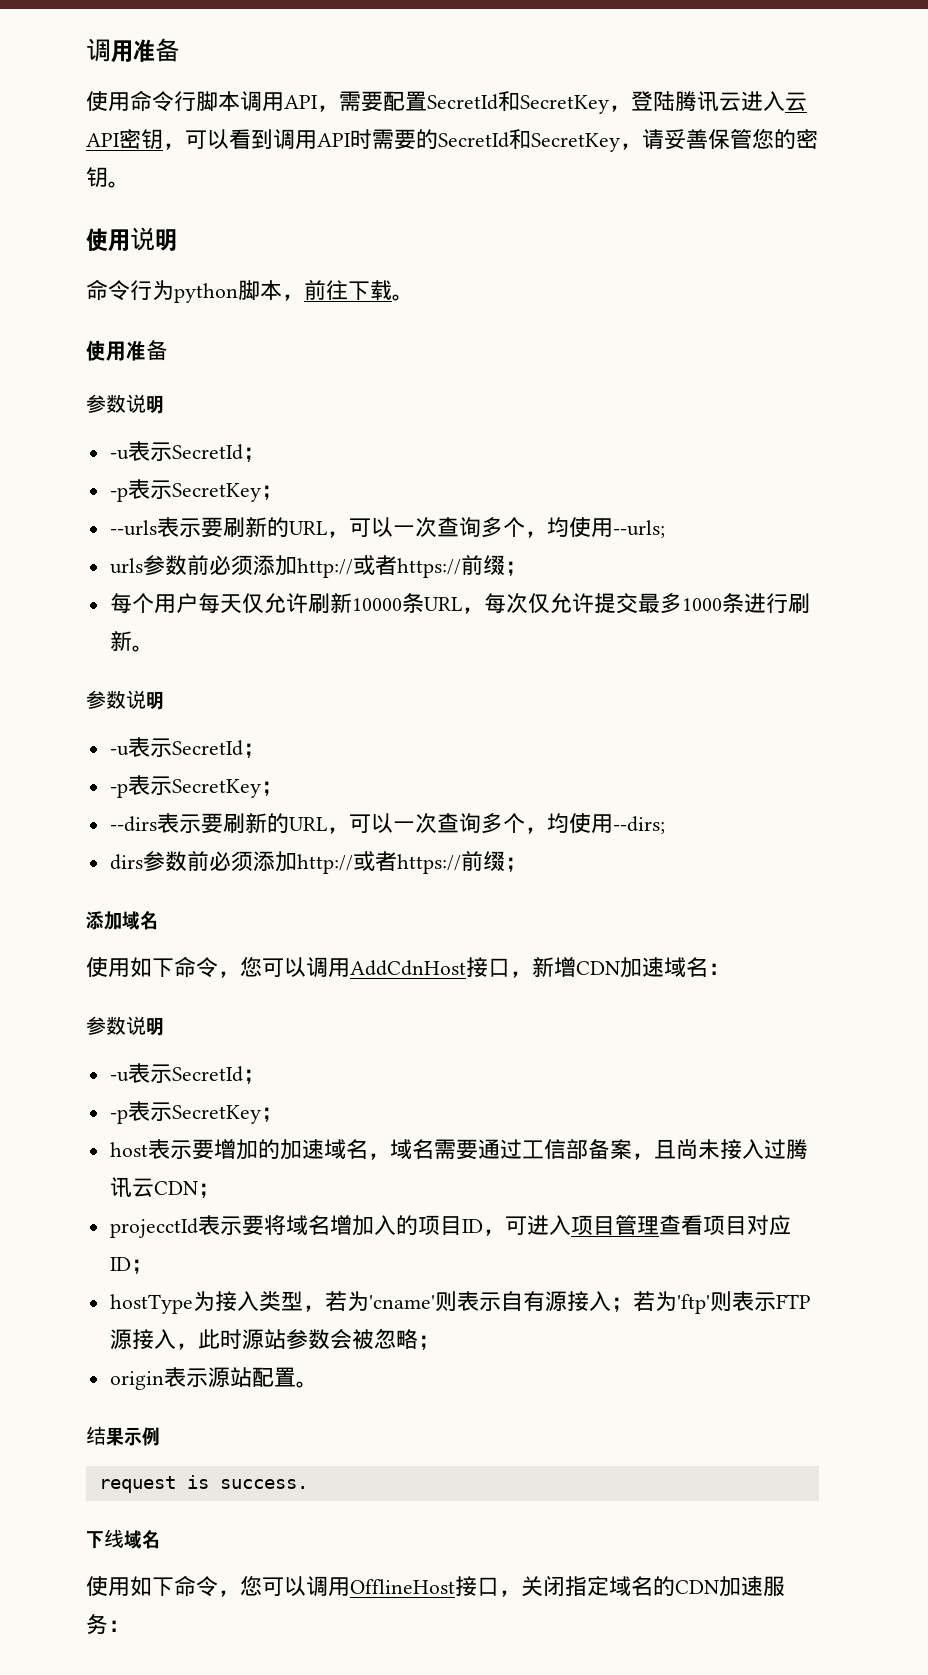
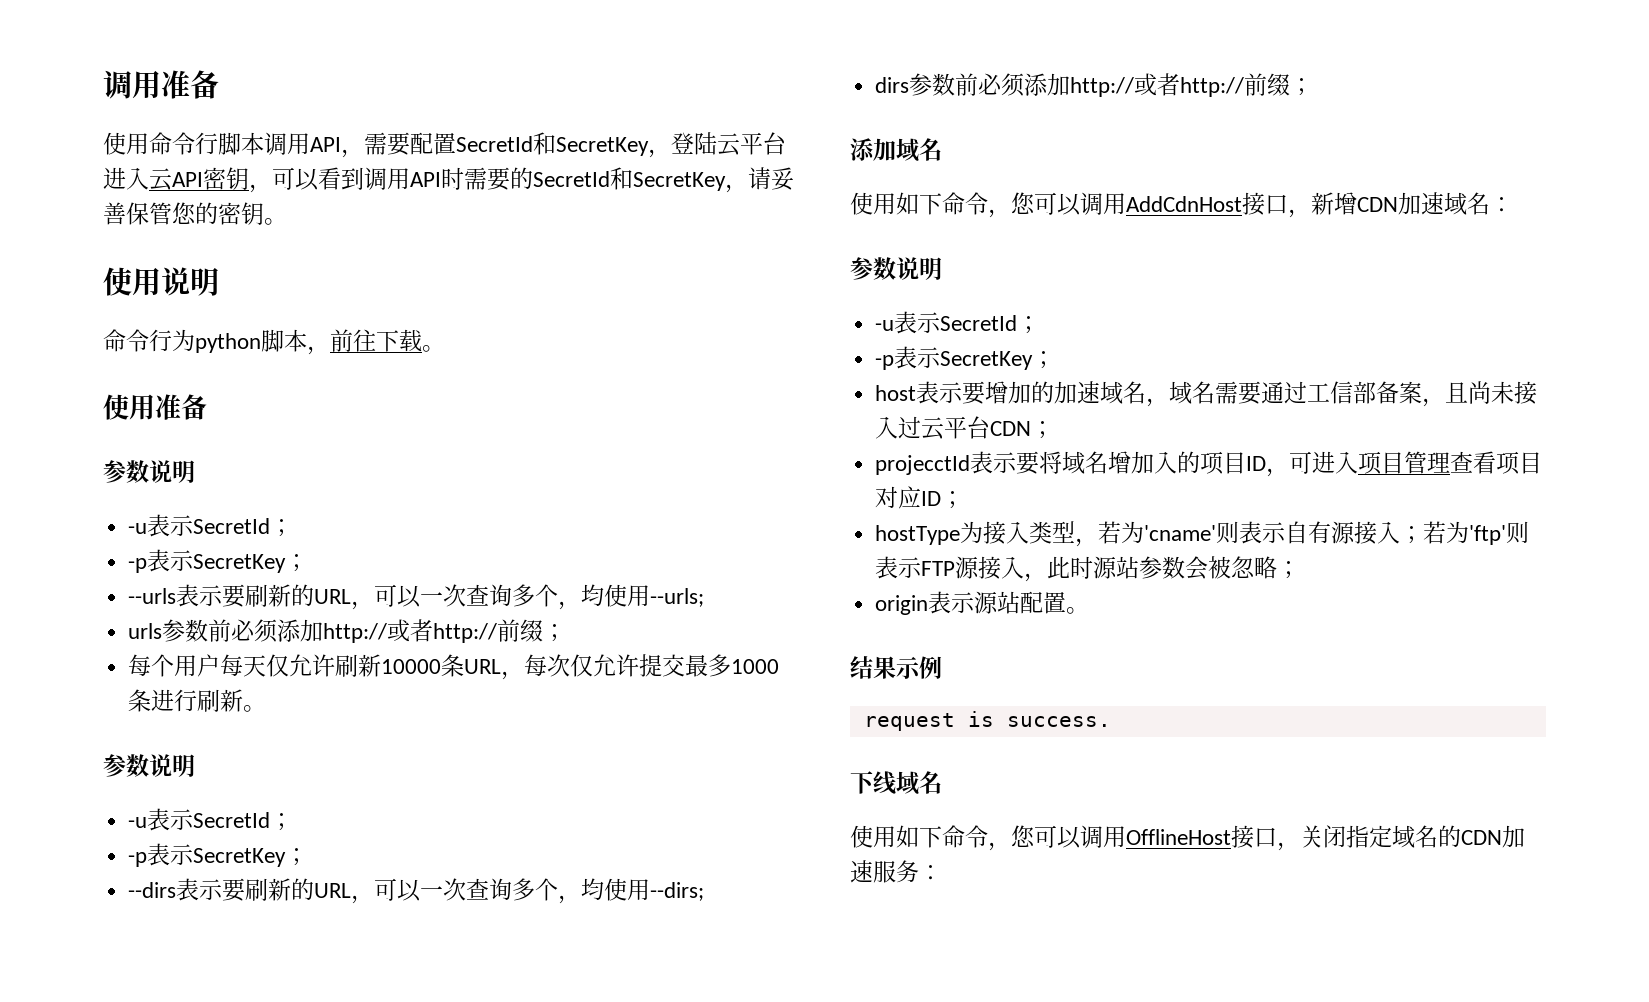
- 使用命令行脚本调用API，需要配置SecretId和SecretKey，登陆腾讯云进入云API密钥，可以看到调用API时需要的SecretId和SecretKey，请妥善保管您的密钥。
+ 使用命令行脚本调用API，需要配置SecretId和SecretKey，登陆云平台进入云API密钥，可以看到调用API时需要的SecretId和SecretKey，请妥善保管您的密钥。
- urls参数前必须添加http://或者https://前缀；
+ urls参数前必须添加http://或者http://前缀；
- dirs参数前必须添加http://或者https://前缀；
+ dirs参数前必须添加http://或者http://前缀；
- host表示要增加的加速域名，域名需要通过工信部备案，且尚未接入过腾讯云CDN；
+ host表示要增加的加速域名，域名需要通过工信部备案，且尚未接入过云平台CDN；

